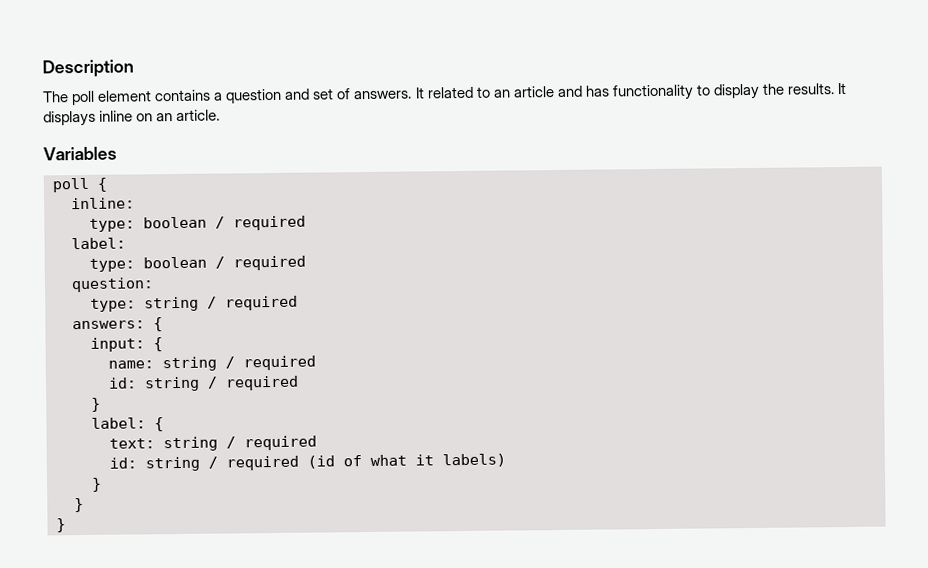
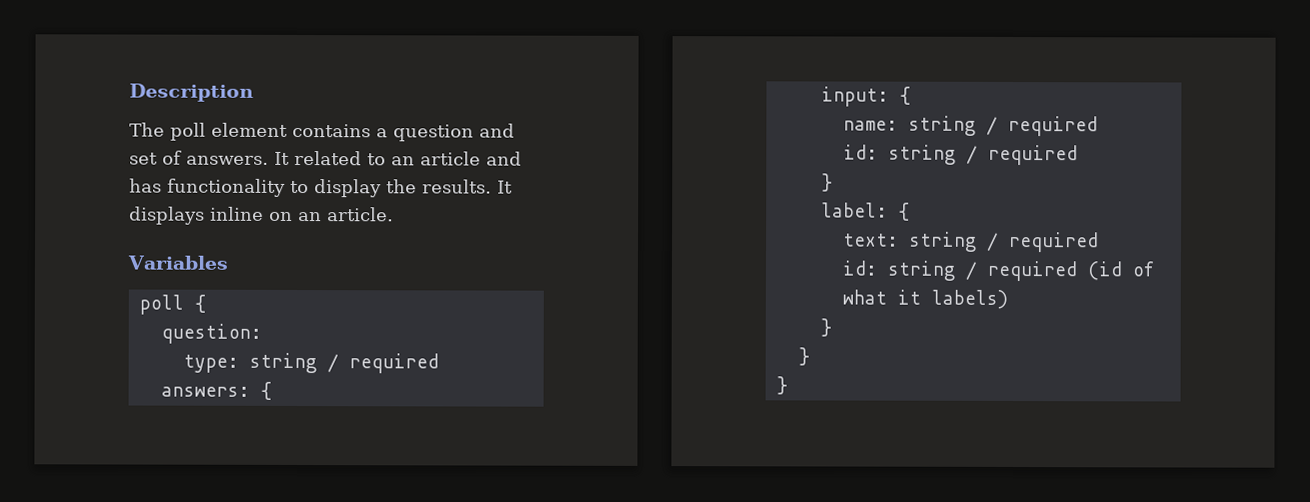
- inline:
- type: boolean / required
- label:
- type: boolean / required

